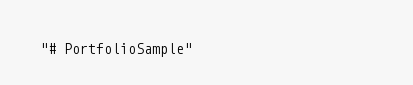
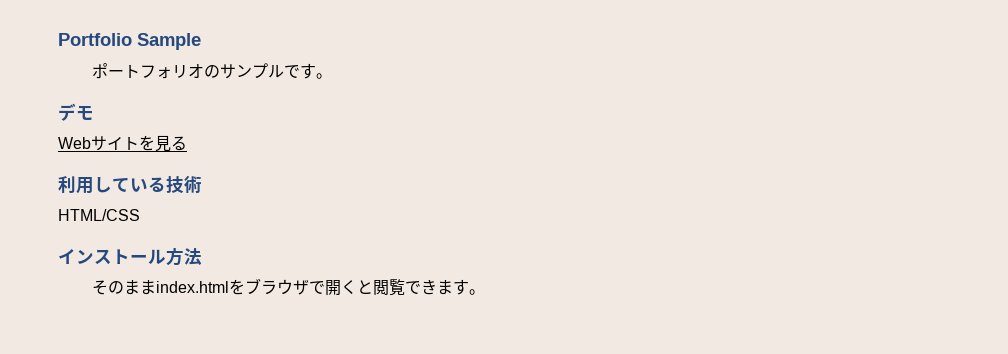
- "# PortfolioSample"
+ Portfolio Sample
+ ポートフォリオのサンプルです。
+ デモ
+ Webサイトを見る
+ 利用している技術
+ HTML/CSS
+ インストール方法
+ そのままindex.htmlをブラウザで開くと閲覧できます。

